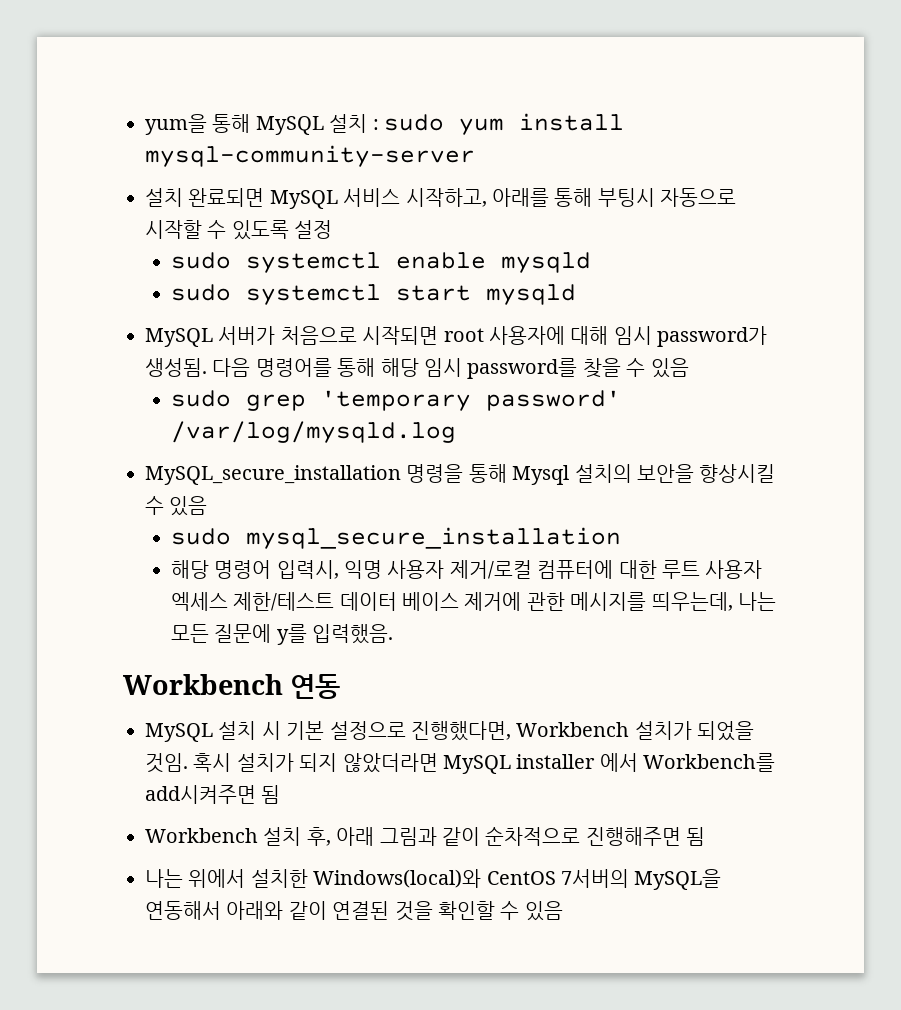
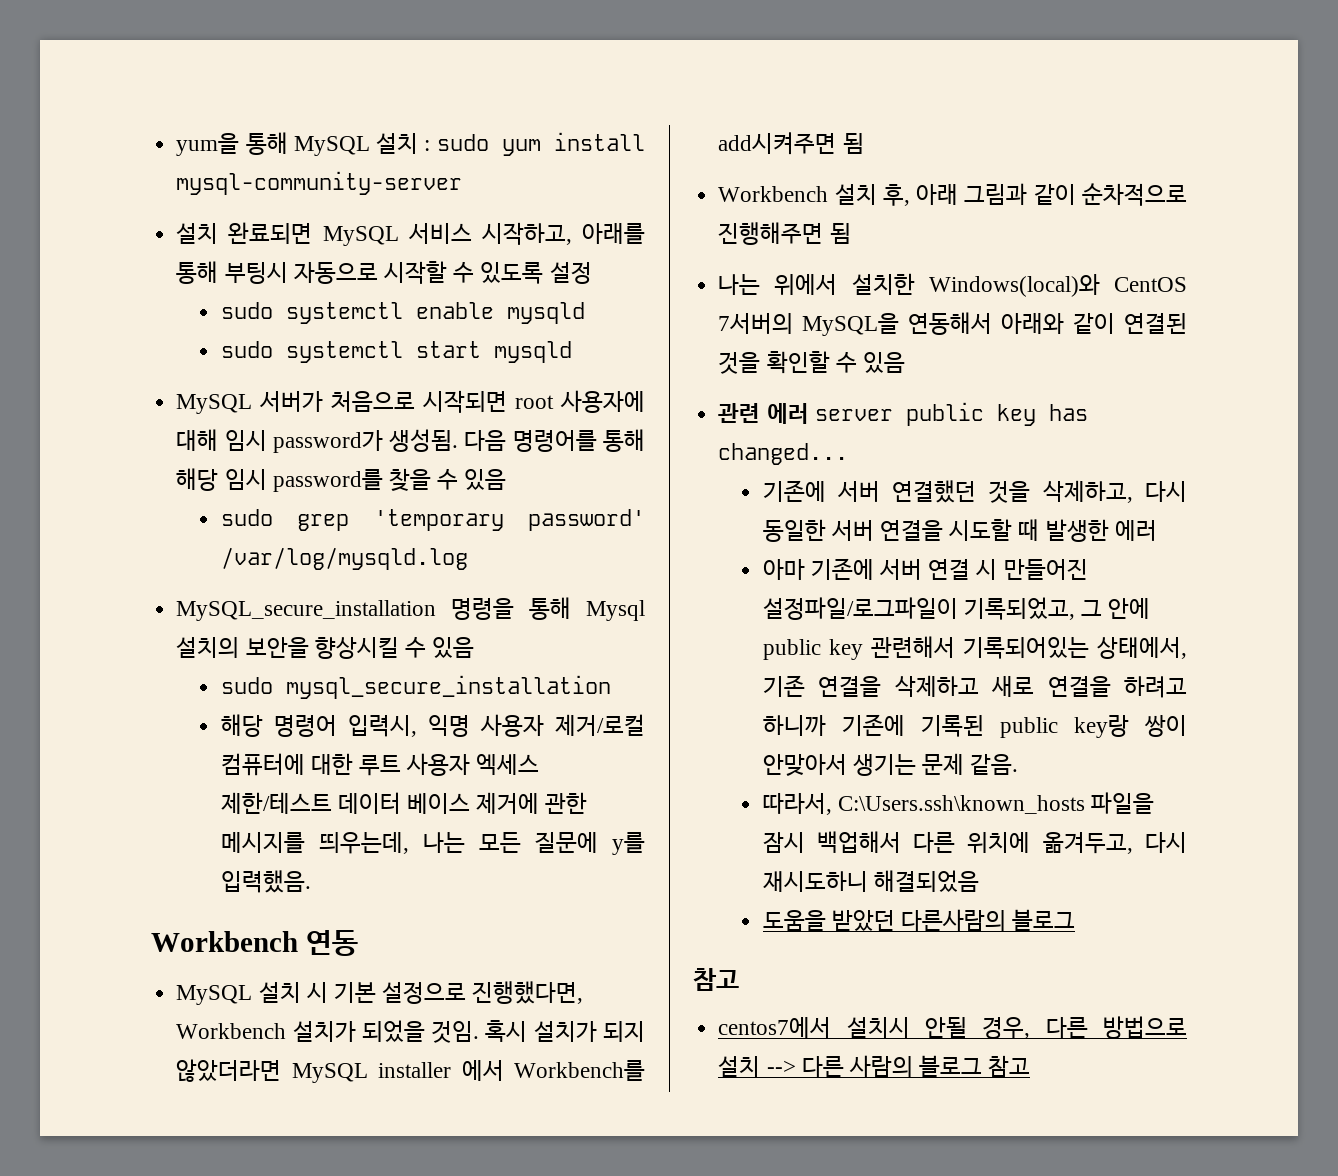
+ 관련 에러 server public key has changed...
+ 기존에 서버 연결했던 것을 삭제하고, 다시 동일한 서버 연결을 시도할 때 발생한 에러
+ 아마 기존에 서버 연결 시 만들어진 설정파일/로그파일이 기록되었고, 그 안에 public key 관련해서 기록되어있는 상태에서, 기존 연결을 삭제하고 새로 연결을 하려고 하니까 기존에 기록된 public key랑 쌍이 안맞아서 생기는 문제 같음.
+ 따라서, C:\Users.ssh\known_hosts 파일을 잠시 백업해서 다른 위치에 옮겨두고, 다시 재시도하니 해결되었음
+ 도움을 받았던 다른사람의 블로그
+ 참고
+ centos7에서 설치시 안될 경우, 다른 방법으로 설치 --> 다른 사람의 블로그 참고

